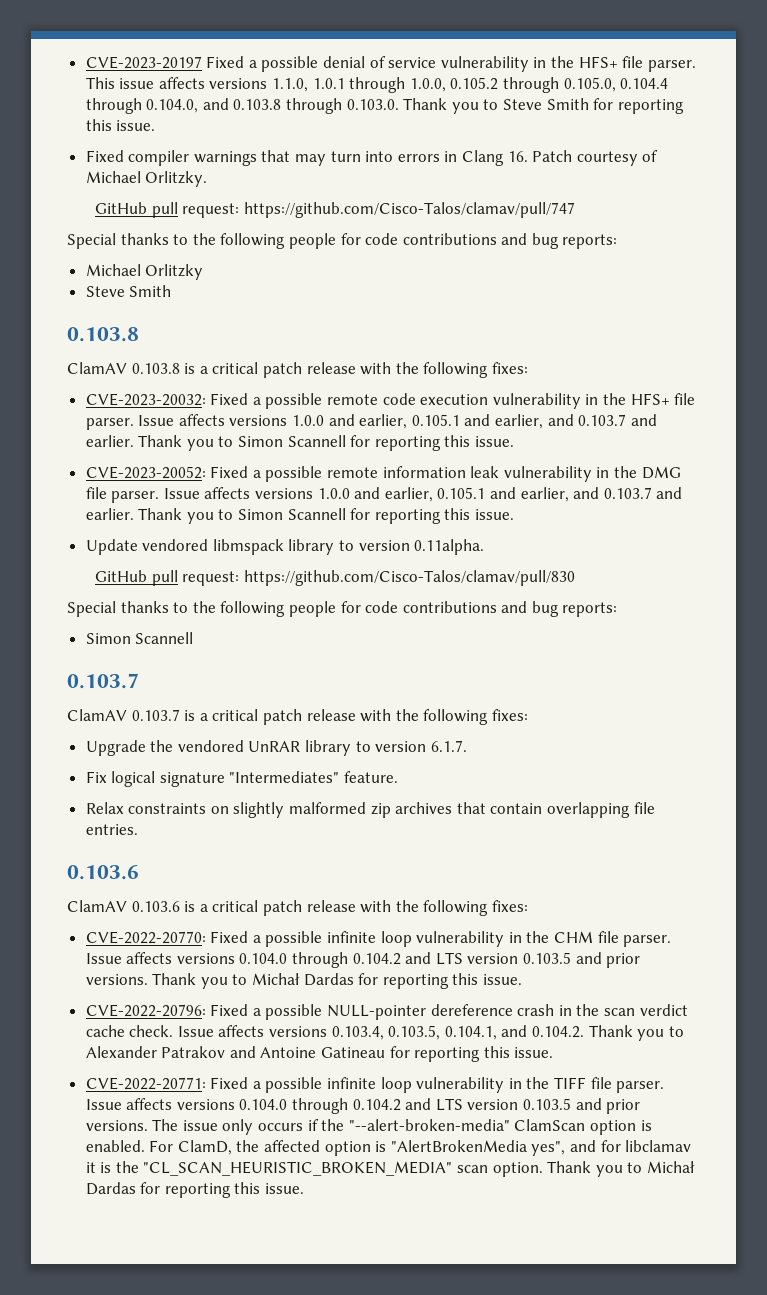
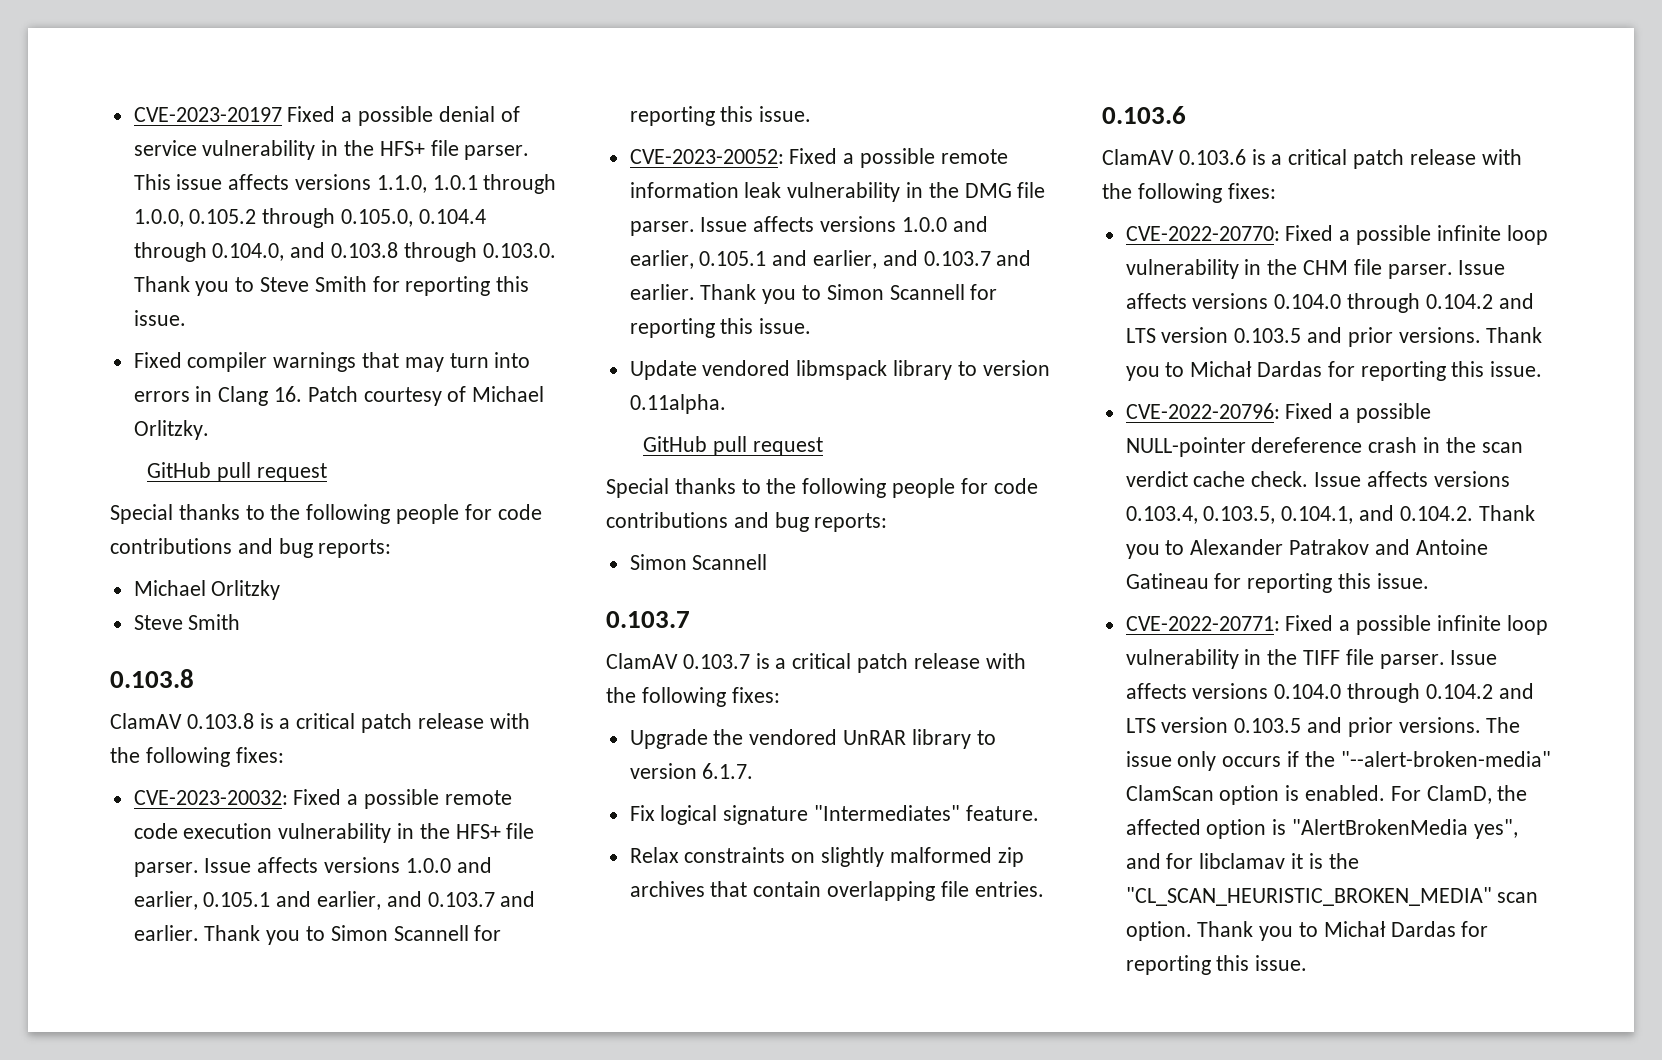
  Fixed compiler warnings that may turn into errors in Clang 16. Patch courtesy of Michael Orlitzky.
- GitHub pull request: https://github.com/Cisco-Talos/clamav/pull/747
+ GitHub pull request
  Update vendored libmspack library to version 0.11alpha.
- GitHub pull request: https://github.com/Cisco-Talos/clamav/pull/830
+ GitHub pull request

